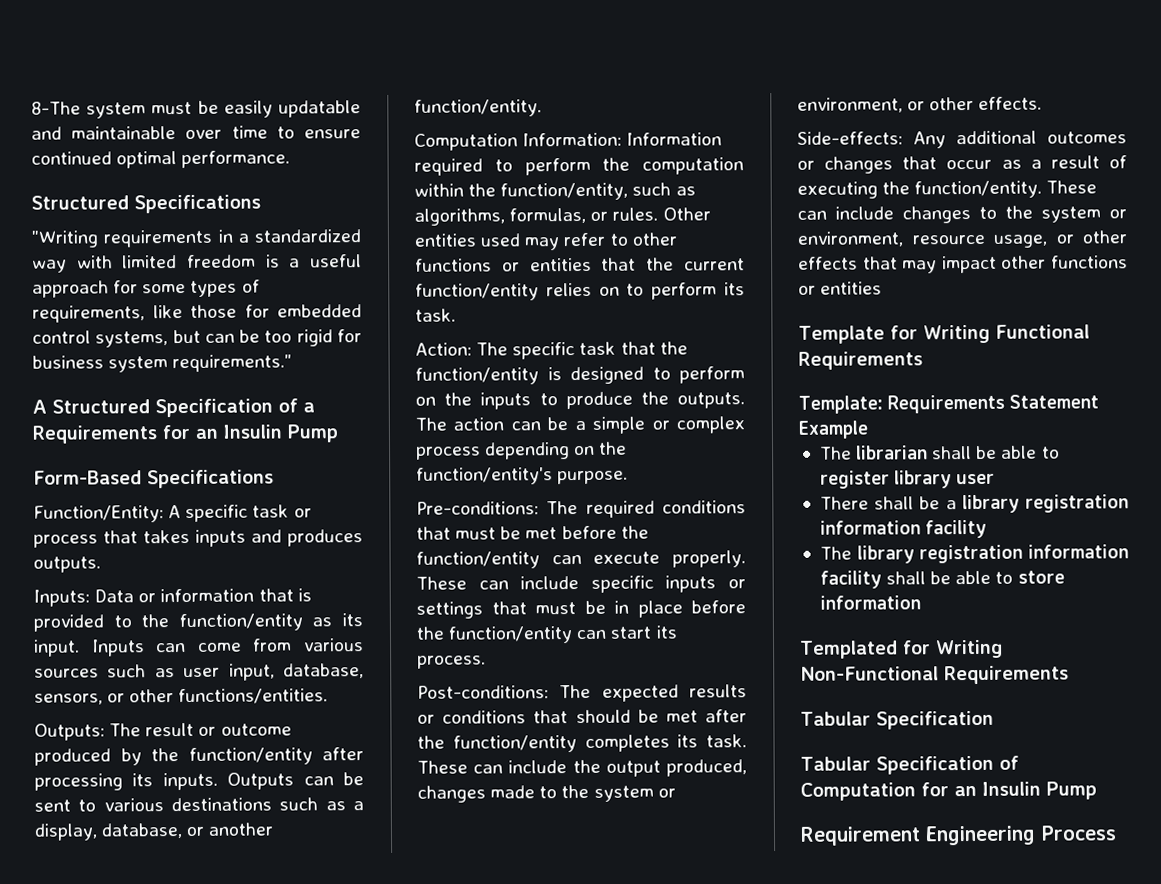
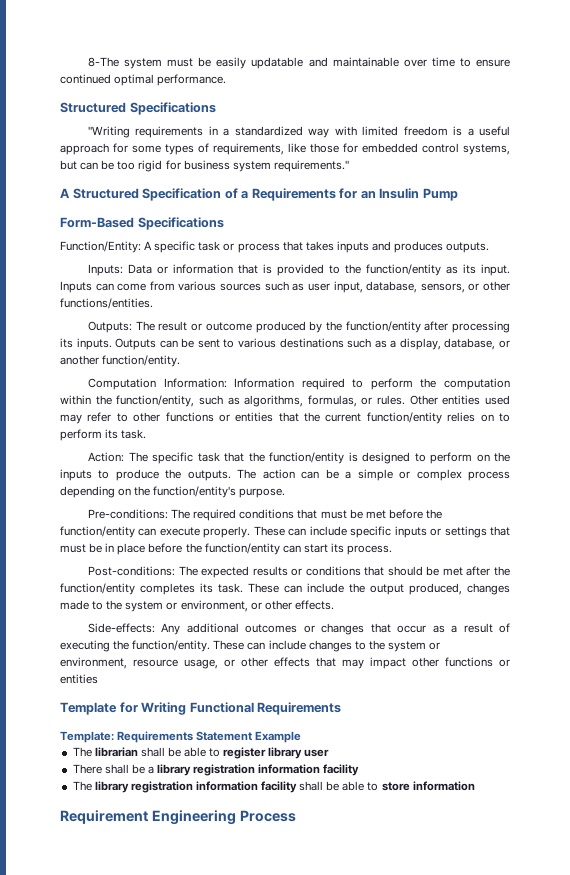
- Templated for Writing Non-Functional Requirements
- Tabular Specification
- Tabular Specification of Computation for an Insulin Pump

